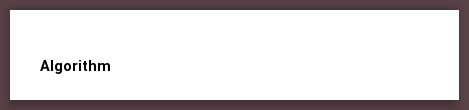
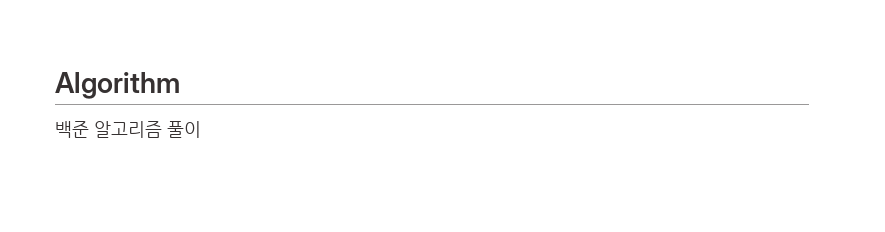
+ 백준 알고리즘 풀이

